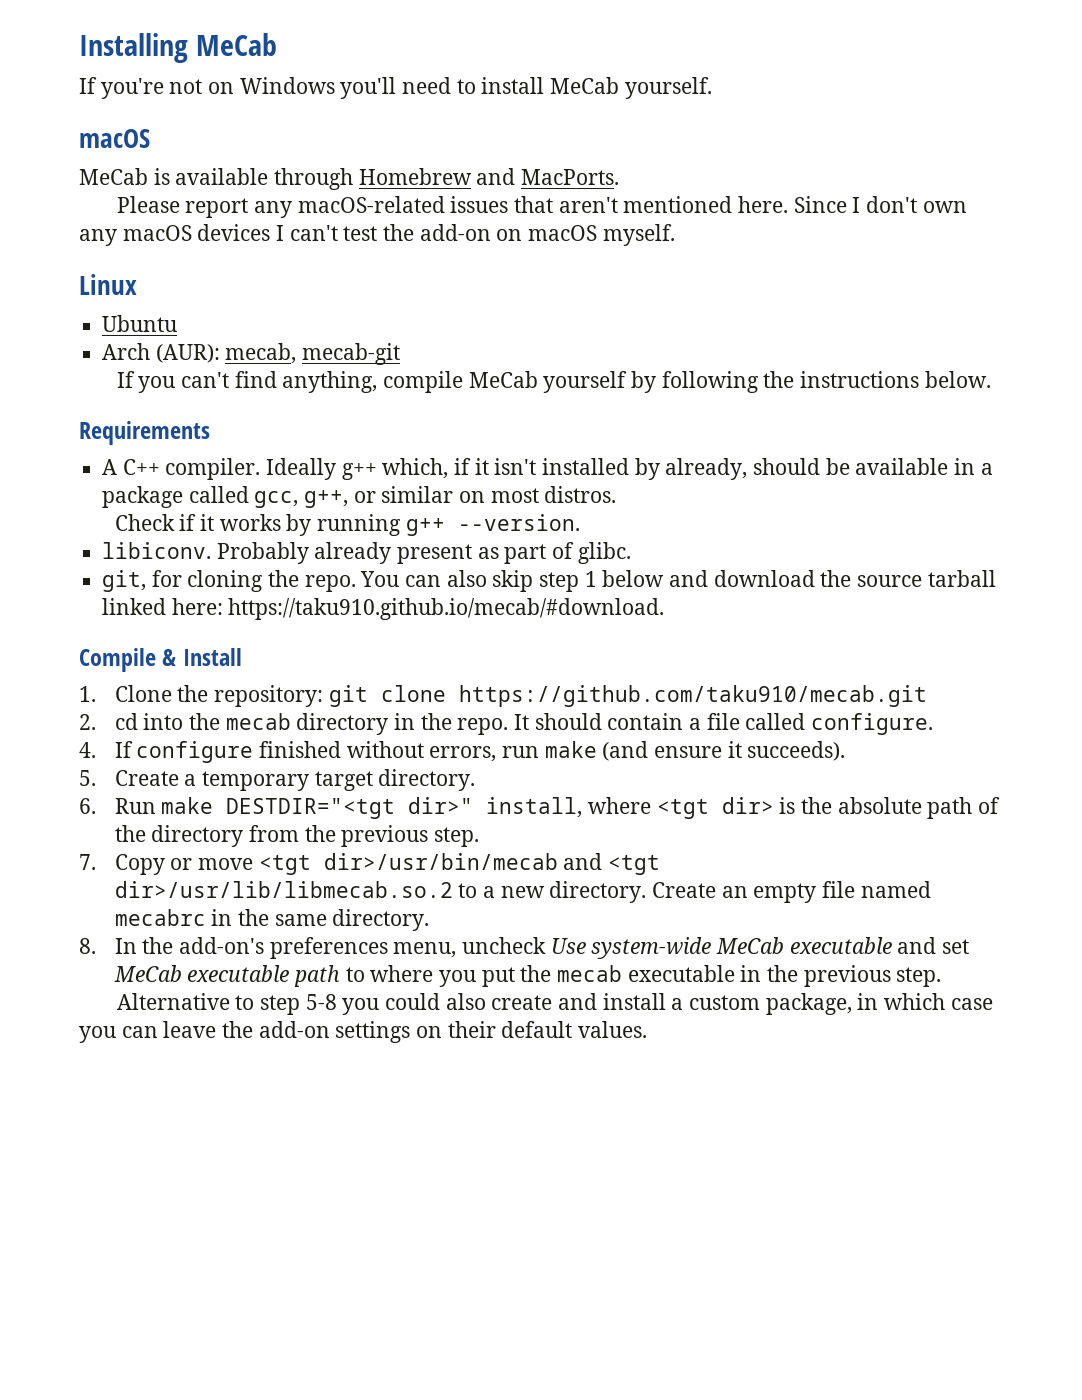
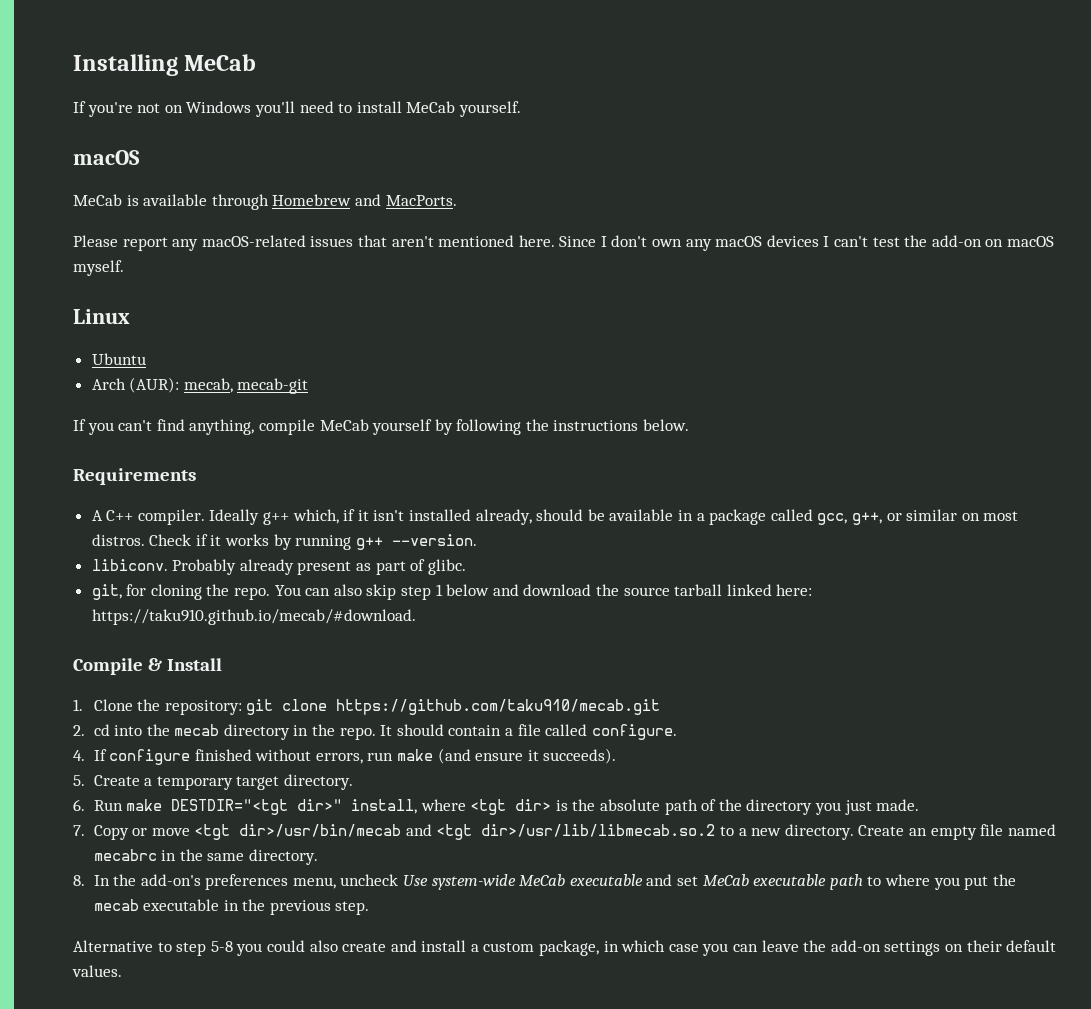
- Ideally g++ which, if it isn't installed by already, should be available in a package called gcc, g++, or similar on most distros.
- Check if it works by running g++ --version.
+ Ideally g++ which, if it isn't installed already, should be available in a package called gcc, g++, or similar on most distros. Check if it works by running g++ --version.
- 6. Run make DESTDIR="<tgt dir>" install, where <tgt dir> is the absolute path of the directory from the previous step.
+ 6. Run make DESTDIR="<tgt dir>" install, where <tgt dir> is the absolute path of the directory you just made.

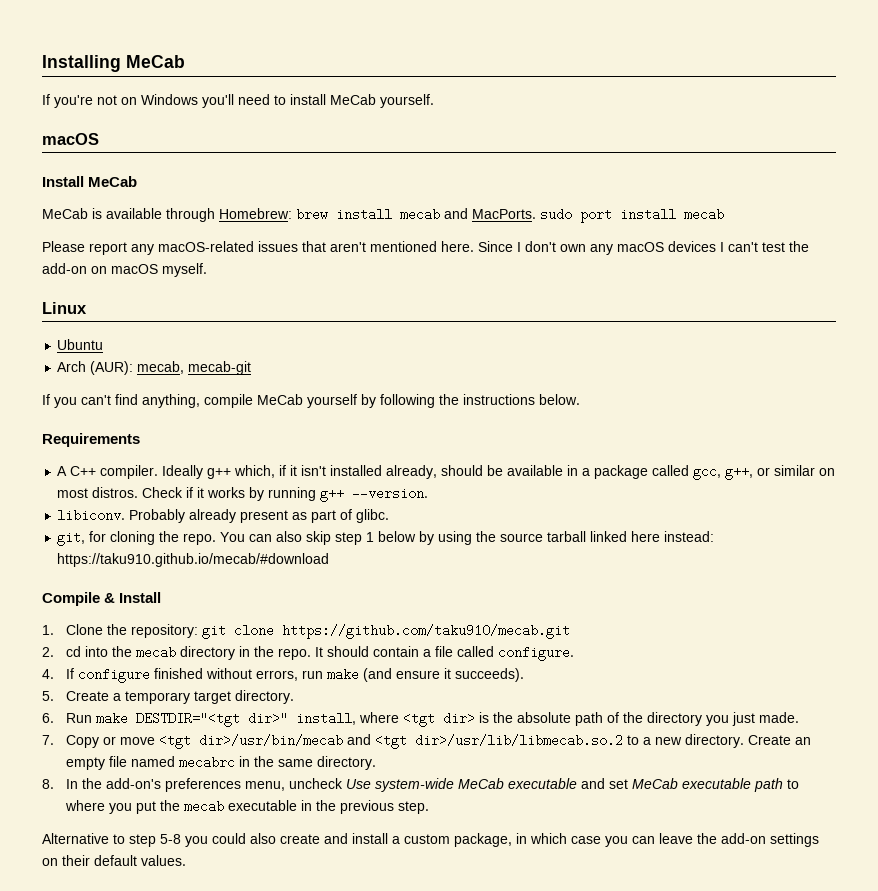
+ Install MeCab
- MeCab is available through Homebrew and MacPorts.
+ MeCab is available through Homebrew: brew install mecab and MacPorts. sudo port install mecab
- You can also skip step 1 below and download the source tarball linked here: https://taku910.github.io/mecab/#download.
+ You can also skip step 1 below by using the source tarball linked here instead: https://taku910.github.io/mecab/#download

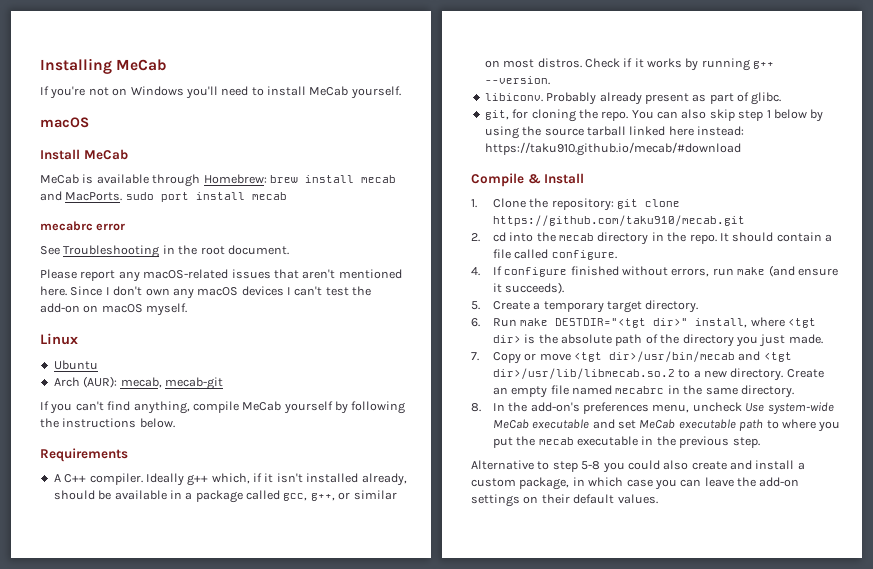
+ mecabrc error
+ See Troubleshooting in the root document.

